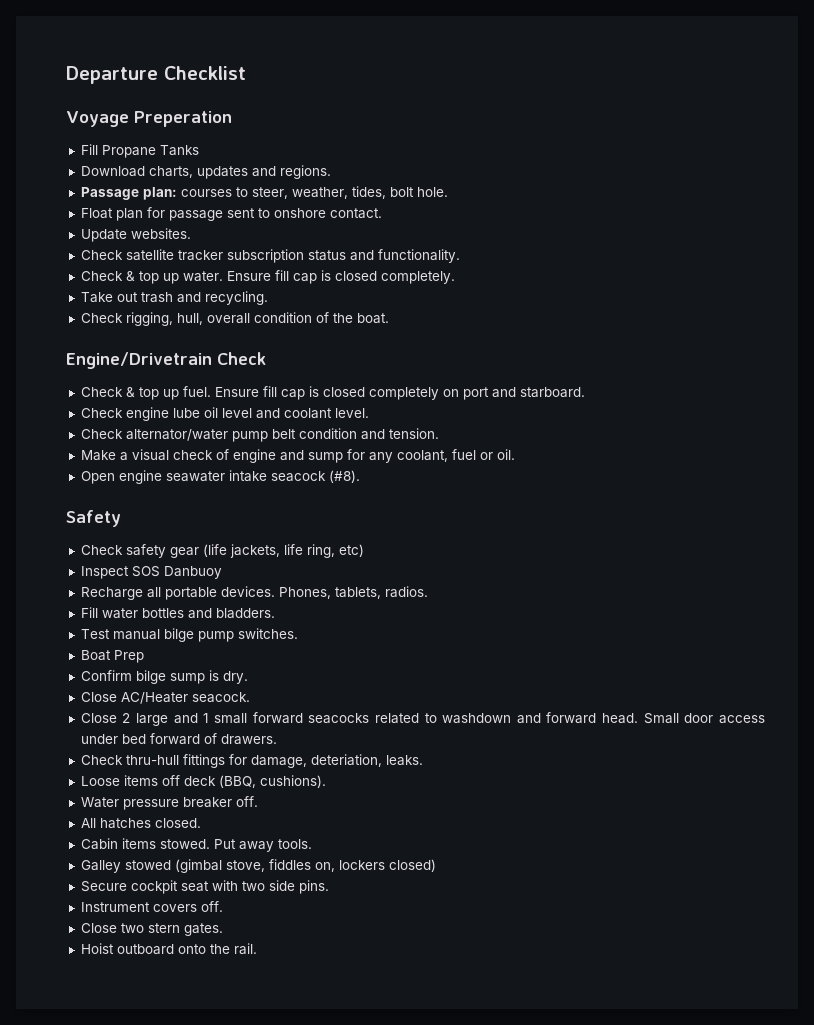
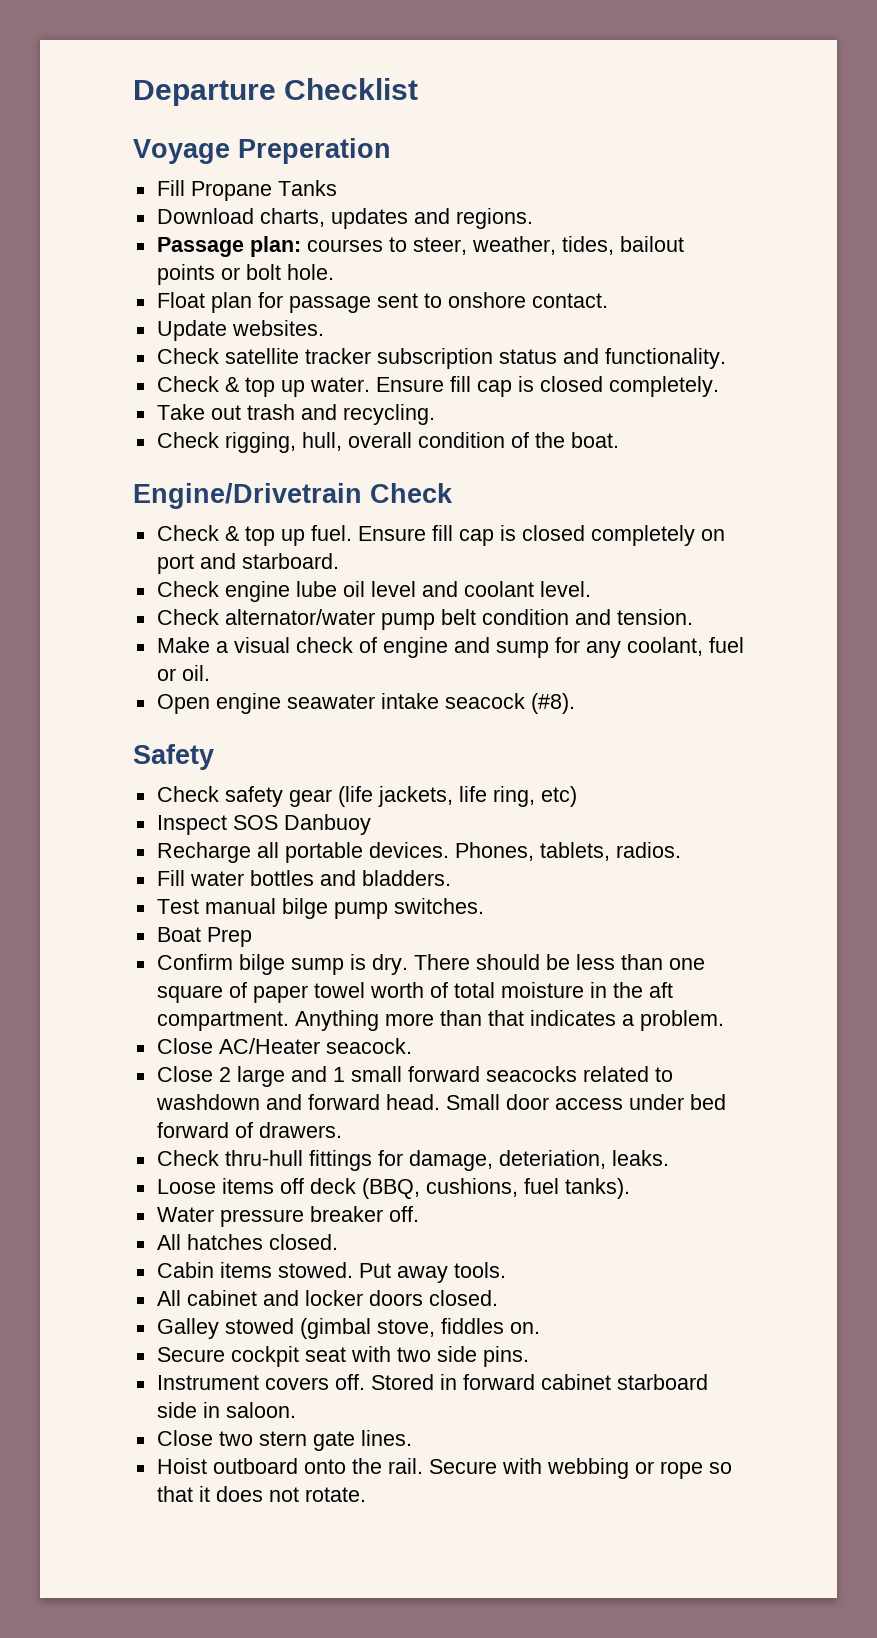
- Passage plan: courses to steer, weather, tides, bolt hole.
+ Passage plan: courses to steer, weather, tides, bailout points or bolt hole.
+ There should be less than one square of paper towel worth of total moisture in the aft compartment. Anything more than that indicates a problem.
- Loose items off deck (BBQ, cushions).
+ Loose items off deck (BBQ, cushions, fuel tanks).
+ All cabinet and locker doors closed.
- Galley stowed (gimbal stove, fiddles on, lockers closed)
+ Galley stowed (gimbal stove, fiddles on.
+ Stored in forward cabinet starboard side in saloon.
- Close two stern gates.
+ Close two stern gate lines.
+ Secure with webbing or rope so that it does not rotate.

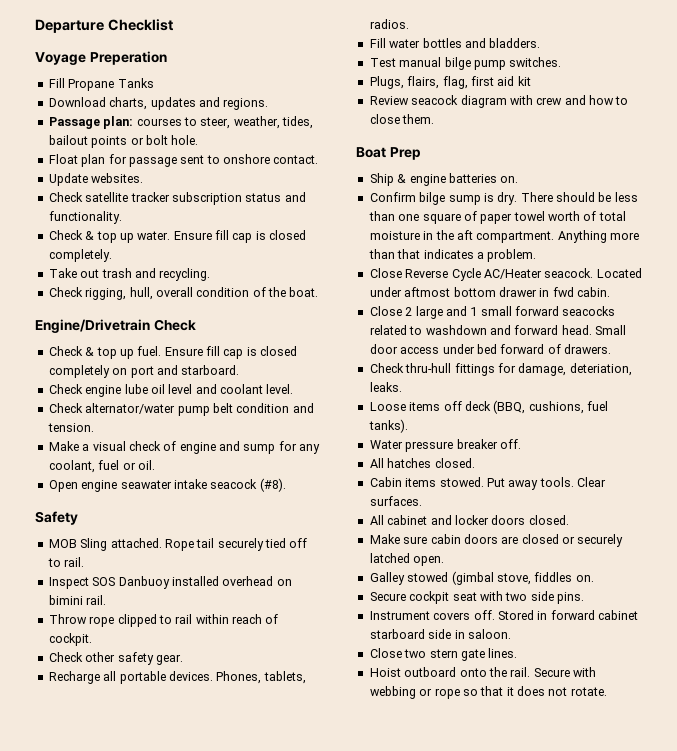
- Check safety gear (life jackets, life ring, etc)
- Inspect SOS Danbuoy
+ MOB Sling attached. Rope tail securely tied off to rail.
+ Inspect SOS Danbuoy installed overhead on bimini rail.
+ Throw rope clipped to rail within reach of cockpit.
+ Check other safety gear.
+ Plugs, flairs, flag, first aid kit
+ Review seacock diagram with crew and how to close them.
  Boat Prep
+ Ship & engine batteries on.
- Close AC/Heater seacock.
+ Close Reverse Cycle AC/Heater seacock. Located under aftmost bottom drawer in fwd cabin.
+ Clear surfaces.
+ Make sure cabin doors are closed or securely latched open.

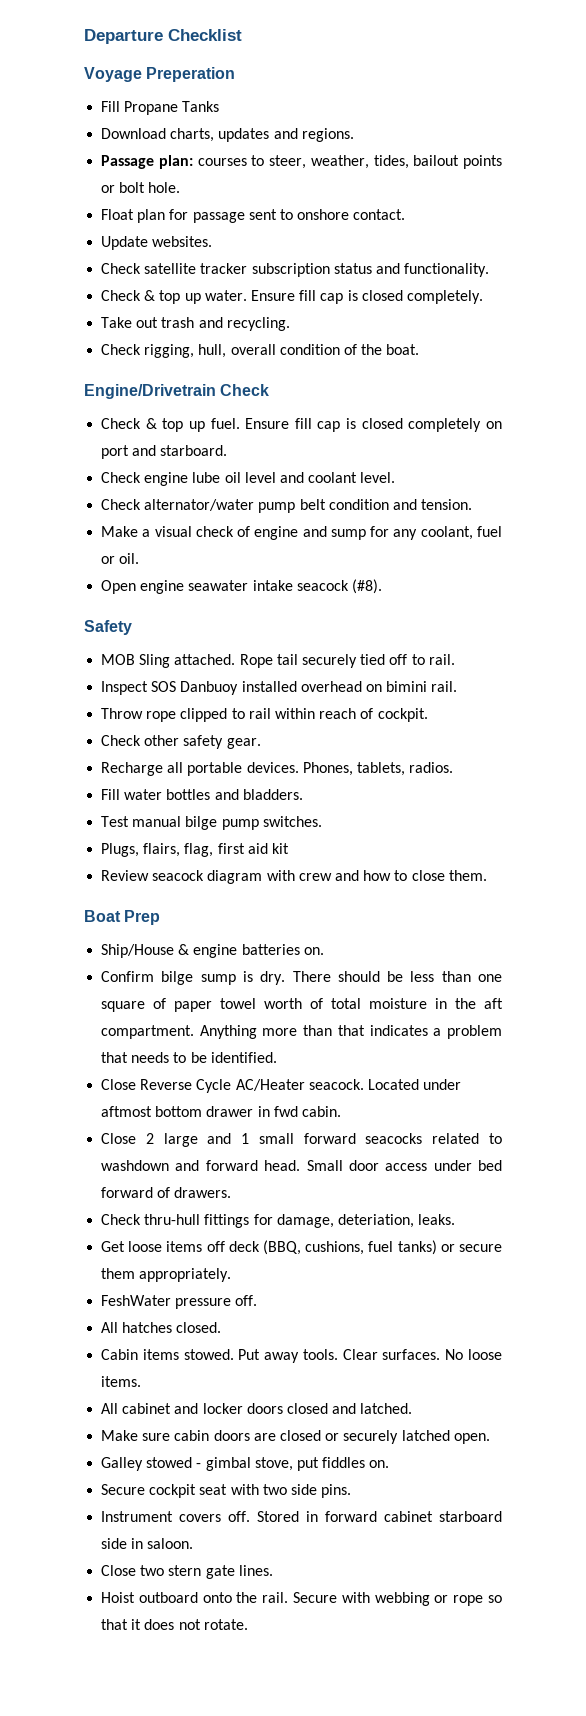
- Ship & engine batteries on.
+ Ship/House & engine batteries on.
- Anything more than that indicates a problem.
+ Anything more than that indicates a problem that needs to be identified.
- Loose items off deck (BBQ, cushions, fuel tanks).
- Water pressure breaker off.
+ Get loose items off deck (BBQ, cushions, fuel tanks) or secure them appropriately.
+ FeshWater pressure off.
+ No loose items.
- All cabinet and locker doors closed.
+ All cabinet and locker doors closed and latched.
- Galley stowed (gimbal stove, fiddles on.
+ Galley stowed - gimbal stove, put fiddles on.

